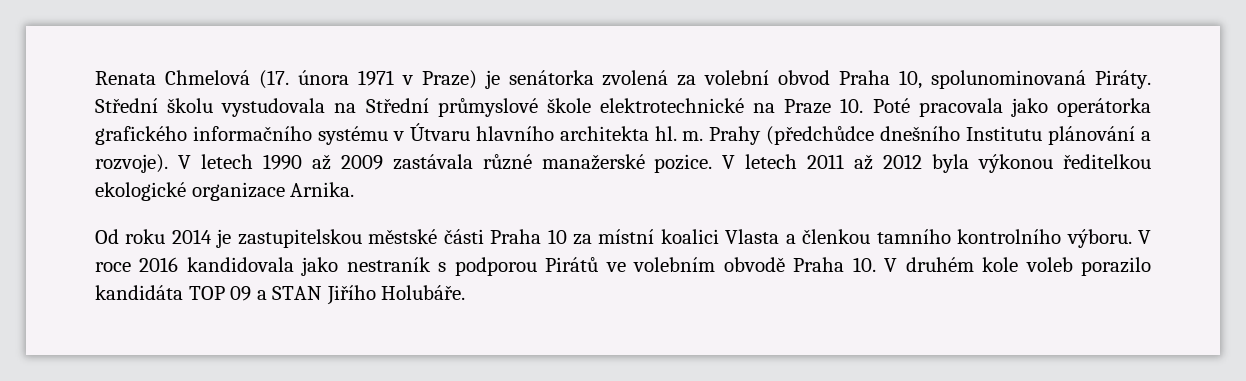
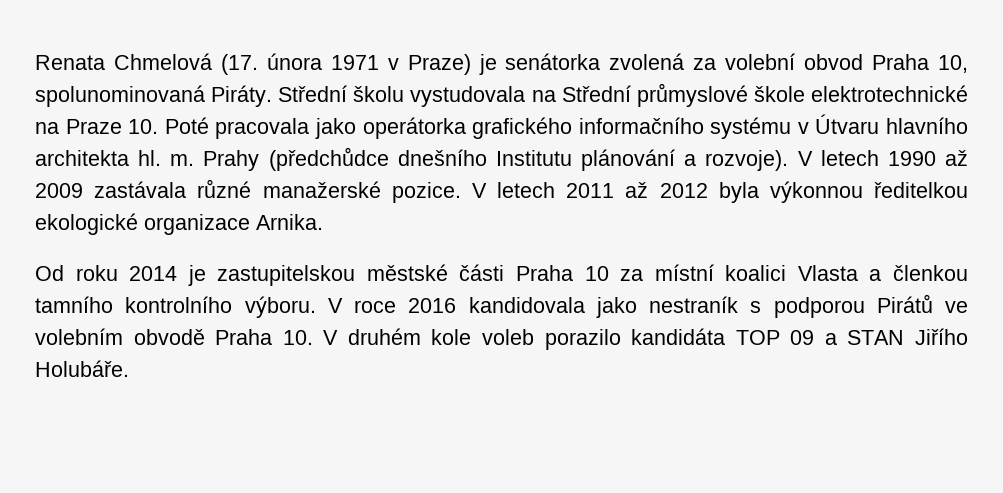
- V letech 2011 až 2012 byla výkonou ředitelkou ekologické organizace Arnika.
+ V letech 2011 až 2012 byla výkonnou ředitelkou ekologické organizace Arnika.

